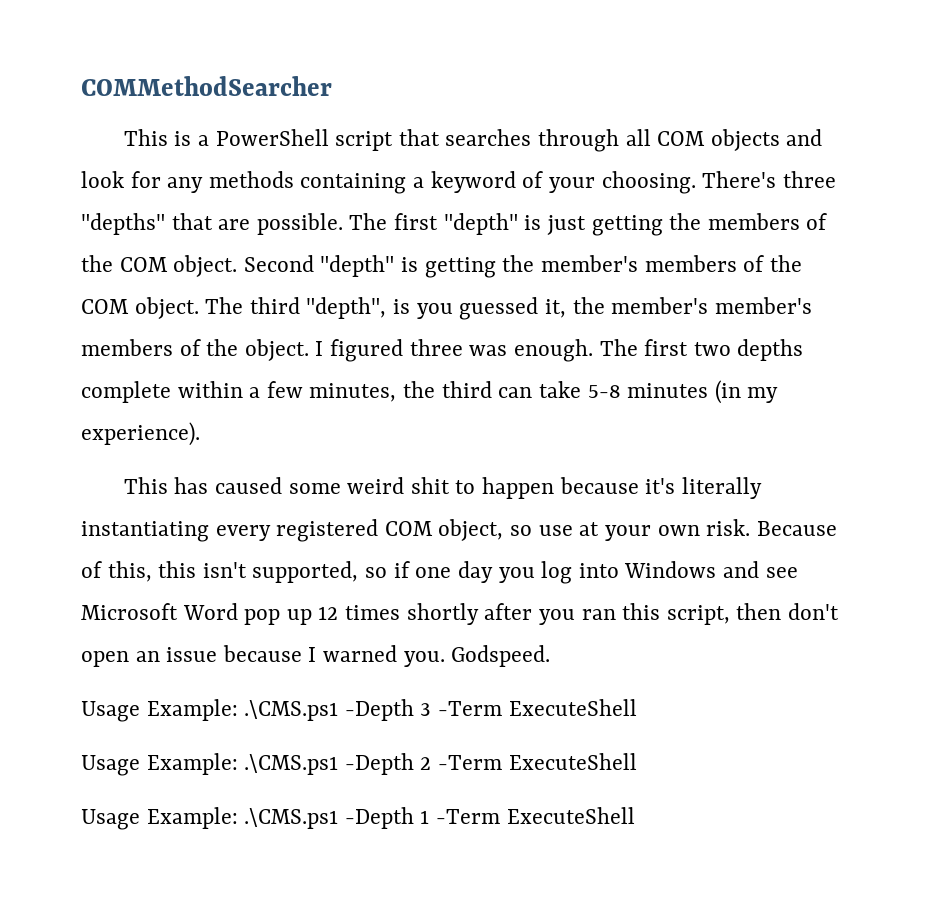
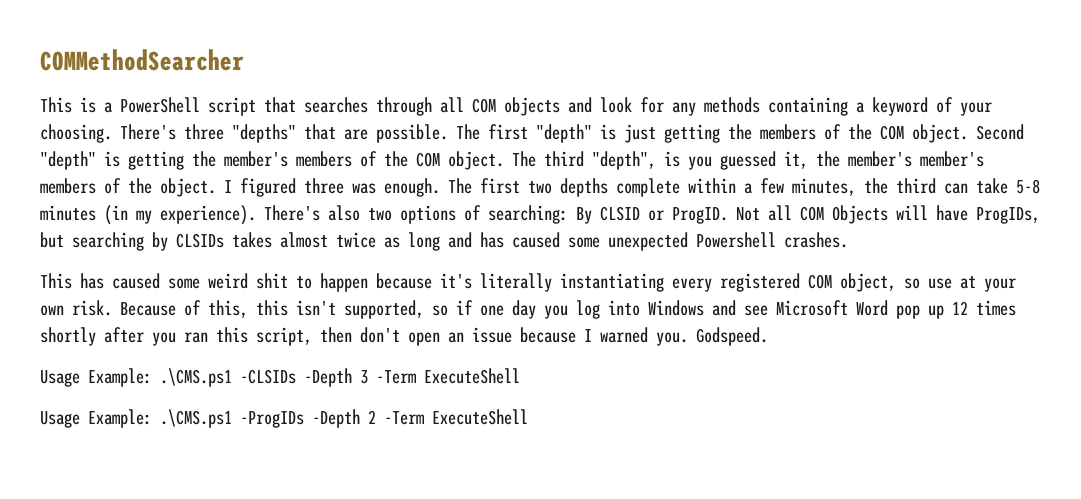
+ There's also two options of searching: By CLSID or ProgID. Not all COM Objects will have ProgIDs, but searching by CLSIDs takes almost twice as long and has caused some unexpected Powershell crashes.
- Usage Example: .\CMS.ps1 -Depth 3 -Term ExecuteShell
+ Usage Example: .\CMS.ps1 -CLSIDs -Depth 3 -Term ExecuteShell
- Usage Example: .\CMS.ps1 -Depth 2 -Term ExecuteShell
+ Usage Example: .\CMS.ps1 -ProgIDs -Depth 2 -Term ExecuteShell
- Usage Example: .\CMS.ps1 -Depth 1 -Term ExecuteShell

